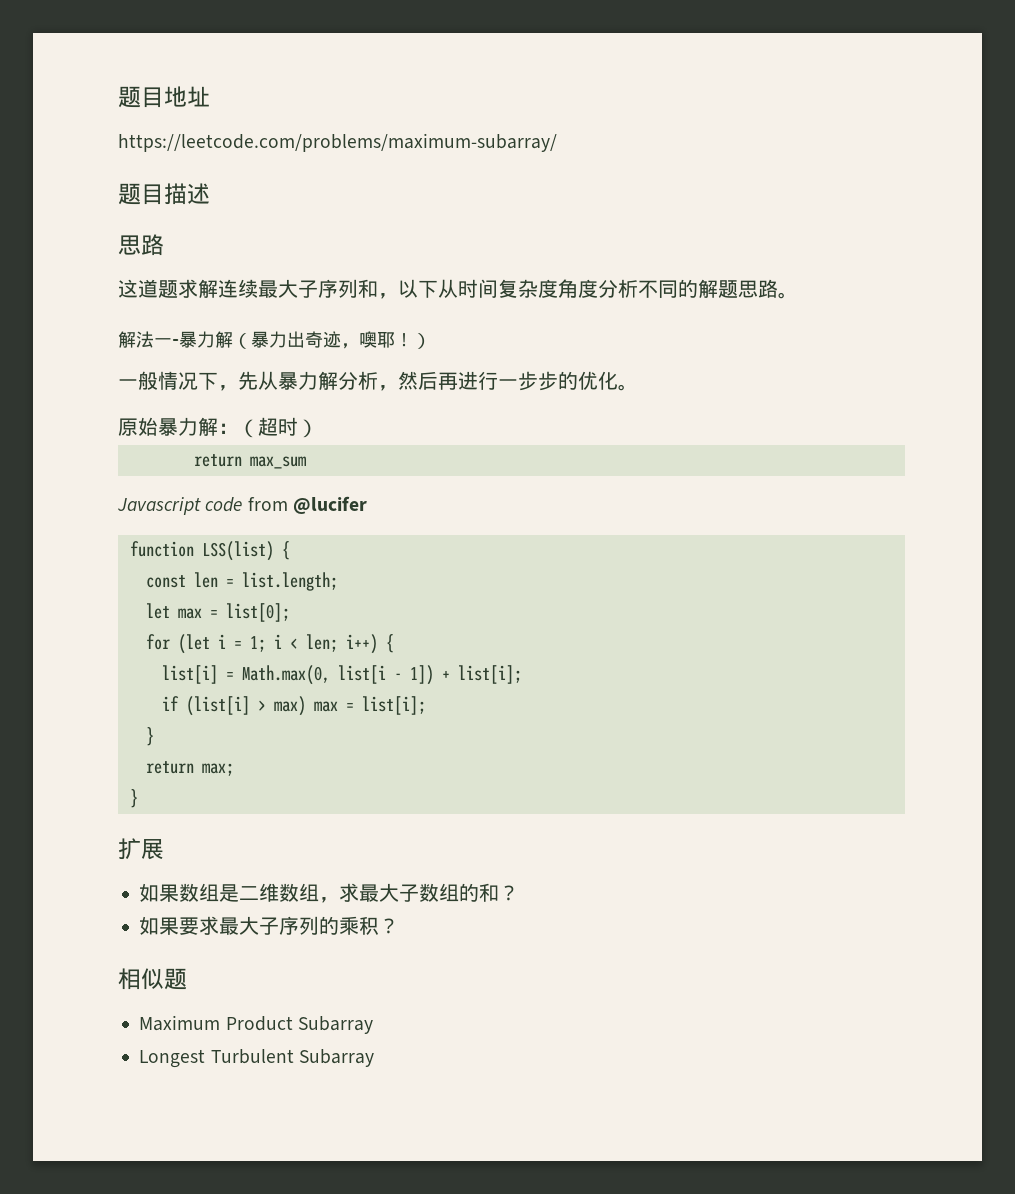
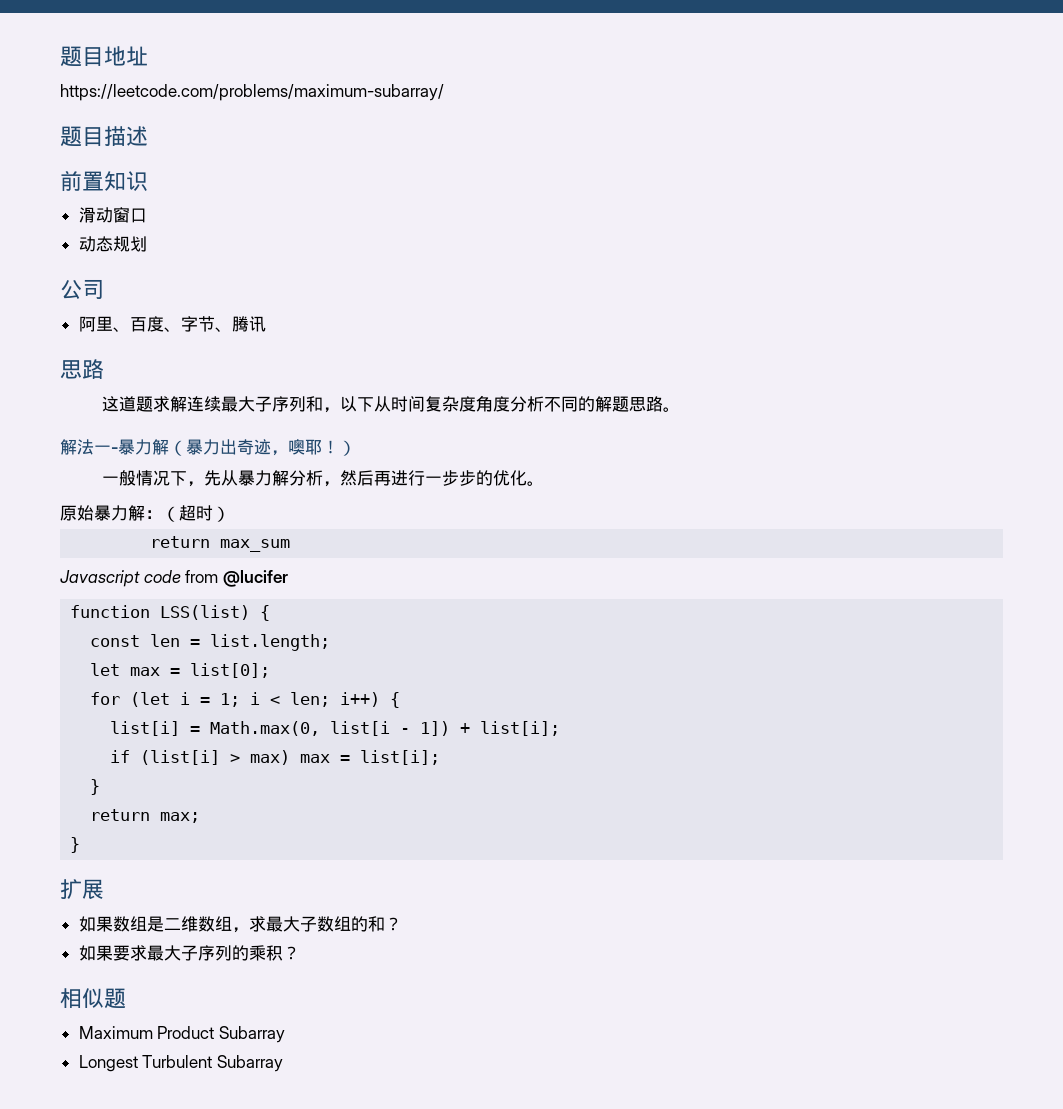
+ 前置知识
+ 滑动窗口
+ 动态规划
+ 公司
+ 阿里、百度、字节、腾讯

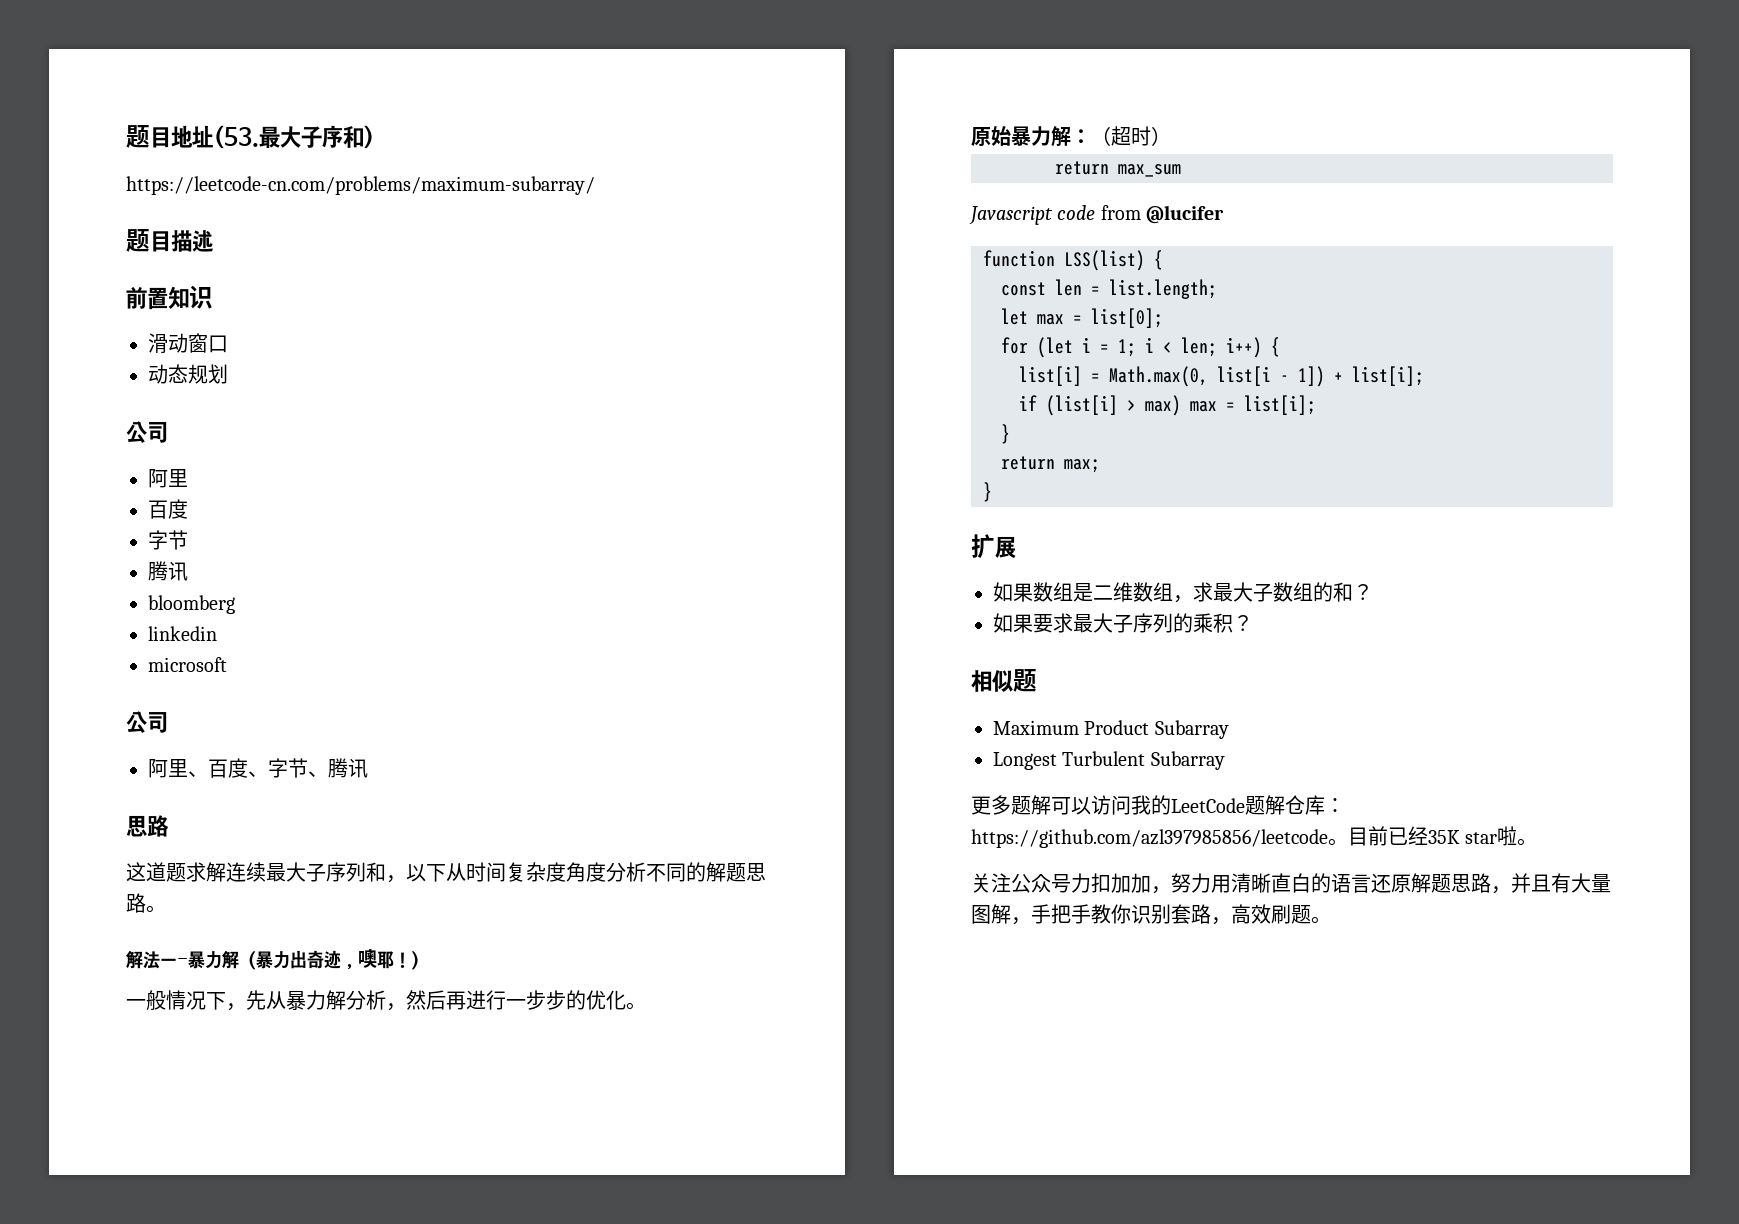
- 题目地址
- https://leetcode.com/problems/maximum-subarray/
+ 题目地址(53.最大子序和)
+ https://leetcode-cn.com/problems/maximum-subarray/
  动态规划
+ 公司
+ 阿里
+ 百度
+ 字节
+ 腾讯
+ bloomberg
+ linkedin
+ microsoft
+ 更多题解可以访问我的LeetCode题解仓库：https://github.com/azl397985856/leetcode。目前已经35K star啦。
+ 关注公众号力扣加加，努力用清晰直白的语言还原解题思路，并且有大量图解，手把手教你识别套路，高效刷题。

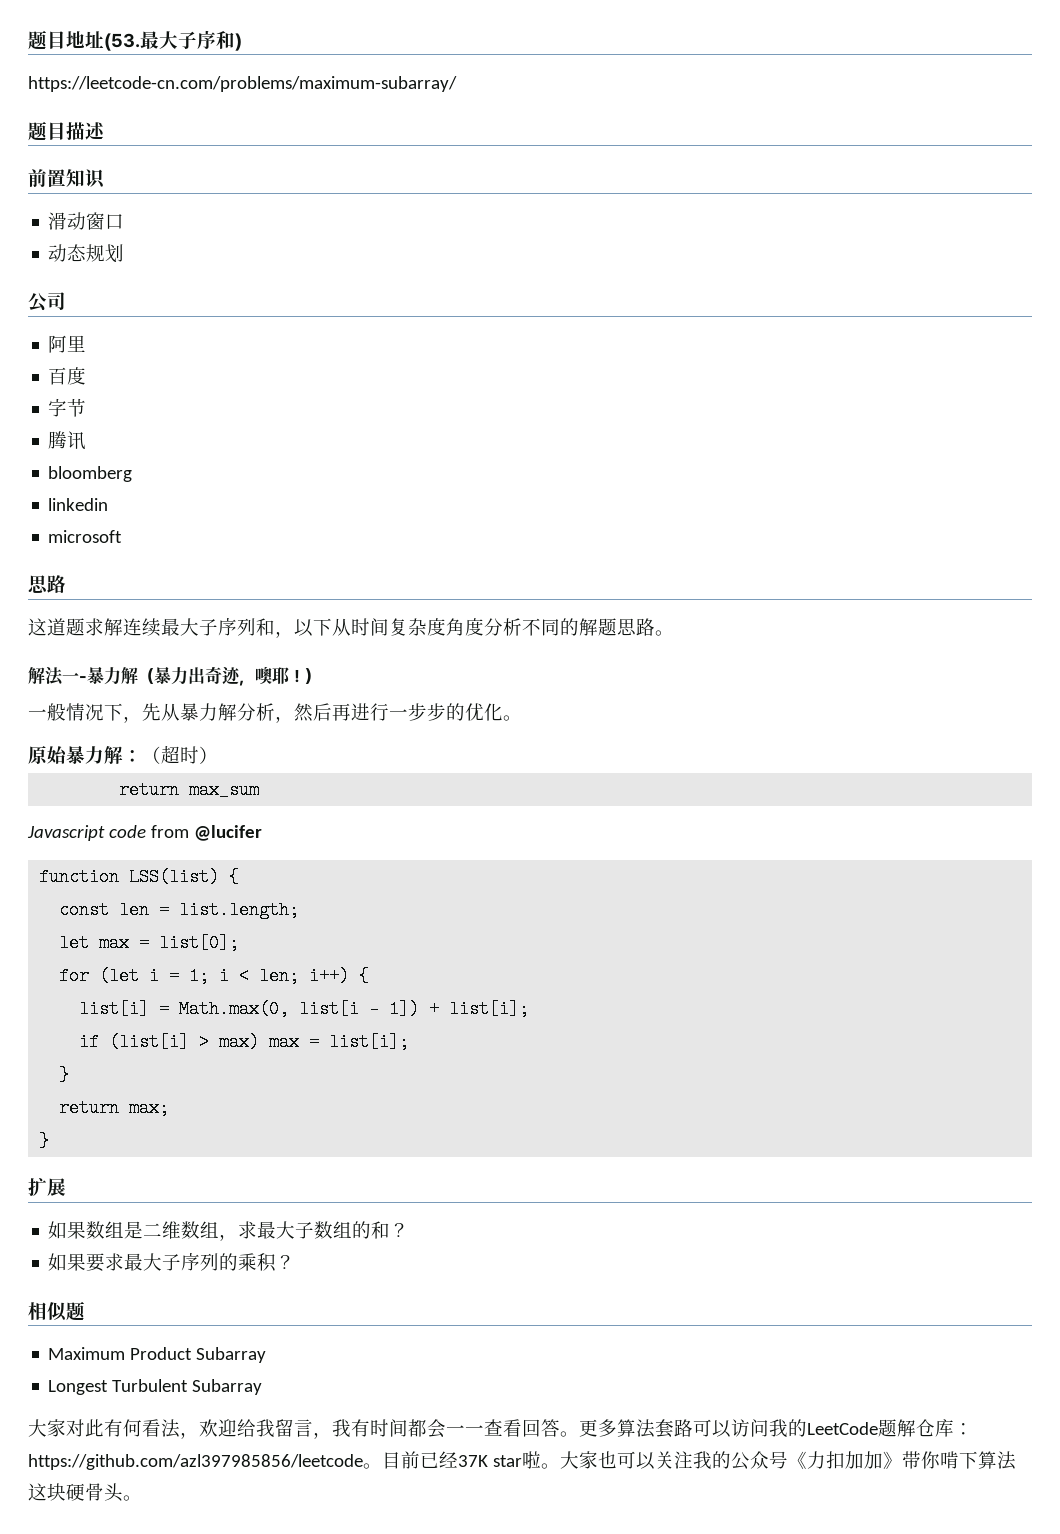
  microsoft
- 公司
- 阿里、百度、字节、腾讯
- 更多题解可以访问我的LeetCode题解仓库：https://github.com/azl397985856/leetcode。
+ 大家对此有何看法，欢迎给我留言，我有时间都会一一查看回答。更多算法套路可以访问我的LeetCode题解仓库：https://github.com/azl397985856/leetcode。
- 目前已经35K star啦。
- 关注公众号力扣加加，努力用清晰直白的语言还原解题思路，并且有大量图解，手把手教你识别套路，高效刷题。
+ 目前已经37K star啦。大家也可以关注我的公众号《力扣加加》带你啃下算法这块硬骨头。

